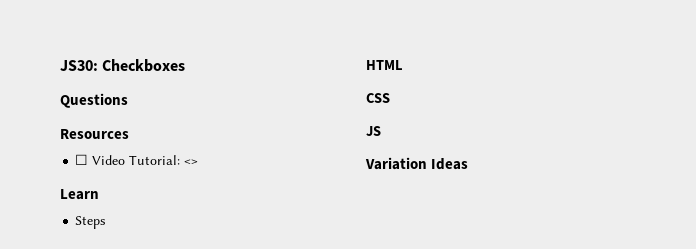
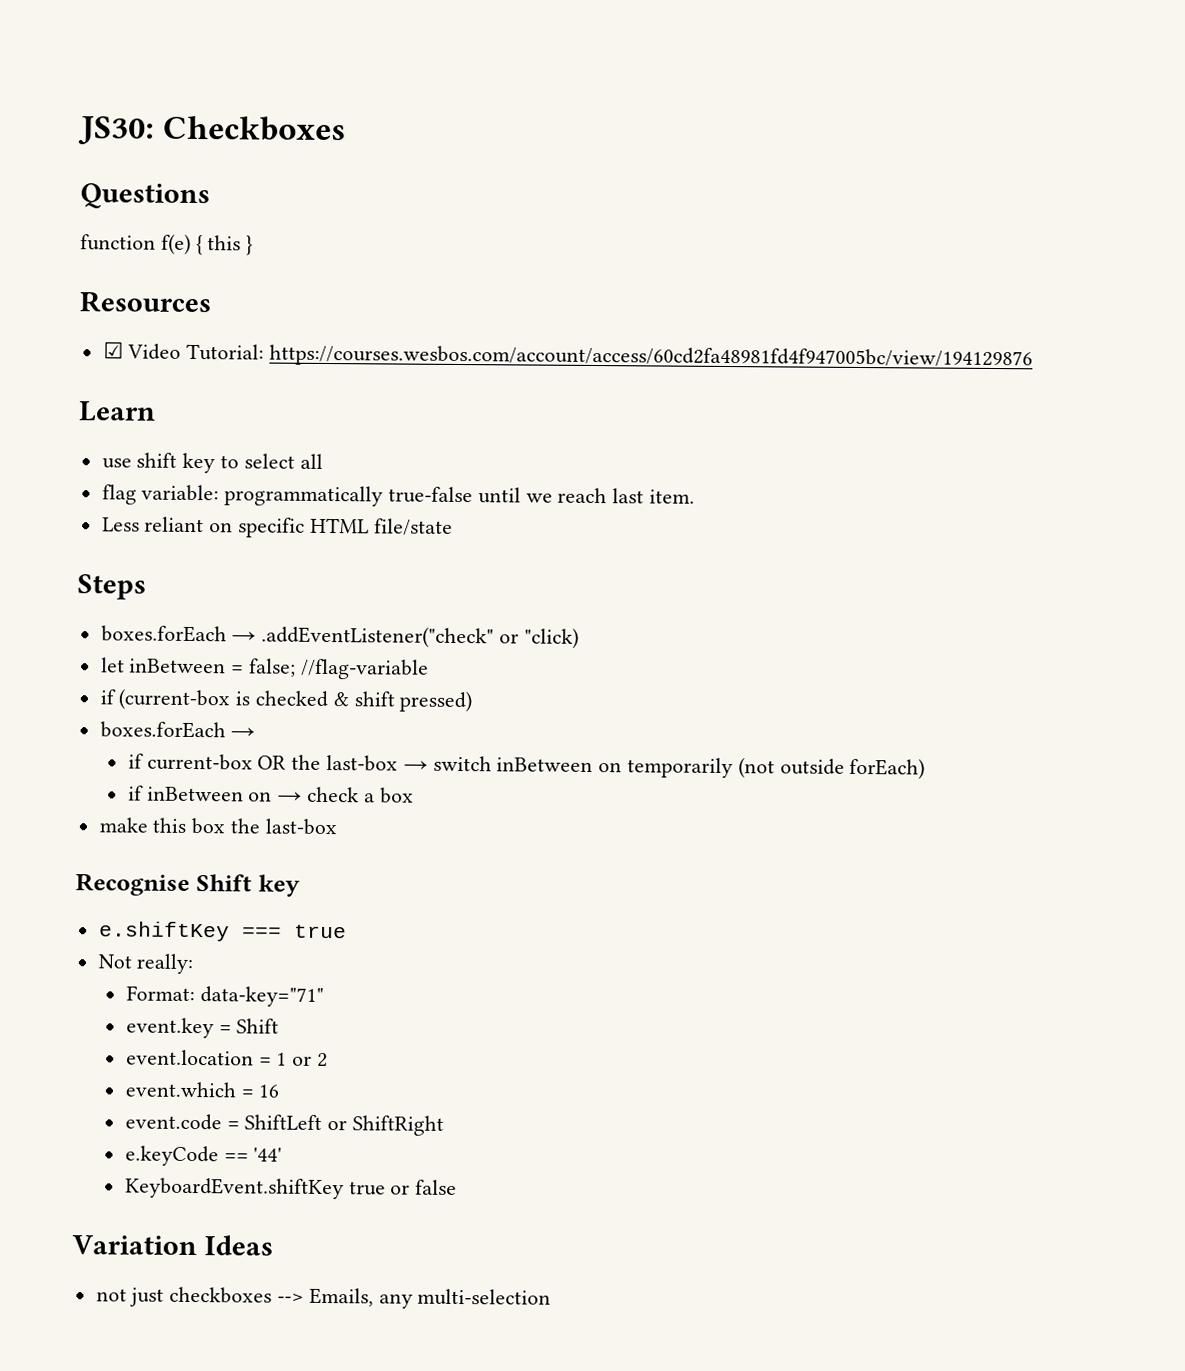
+ function f(e) { this }
- ☐ Video Tutorial: <>
+ ☑ Video Tutorial: https://courses.wesbos.com/account/access/60cd2fa48981fd4f947005bc/view/194129876
+ use shift key to select all
+ flag variable: programmatically true-false until we reach last item.
+ Less reliant on specific HTML file/state
  Steps
- HTML
- CSS
- JS
+ boxes.forEach → .addEventListener("check" or "click)
+ let inBetween = false; //flag-variable
+ if (current-box is checked & shift pressed)
+ boxes.forEach →
+ if current-box OR the last-box → switch inBetween on temporarily (not outside forEach)
+ if inBetween on → check a box
+ make this box the last-box
+ Recognise Shift key
+ e.shiftKey === true
+ Not really:
+ Format: data-key="71"
+ event.key = Shift
+ event.location = 1 or 2
+ event.which = 16
+ event.code = ShiftLeft or ShiftRight
+ e.keyCode == '44'
+ KeyboardEvent.shiftKey true or false
  Variation Ideas
+ not just checkboxes --> Emails, any multi-selection

